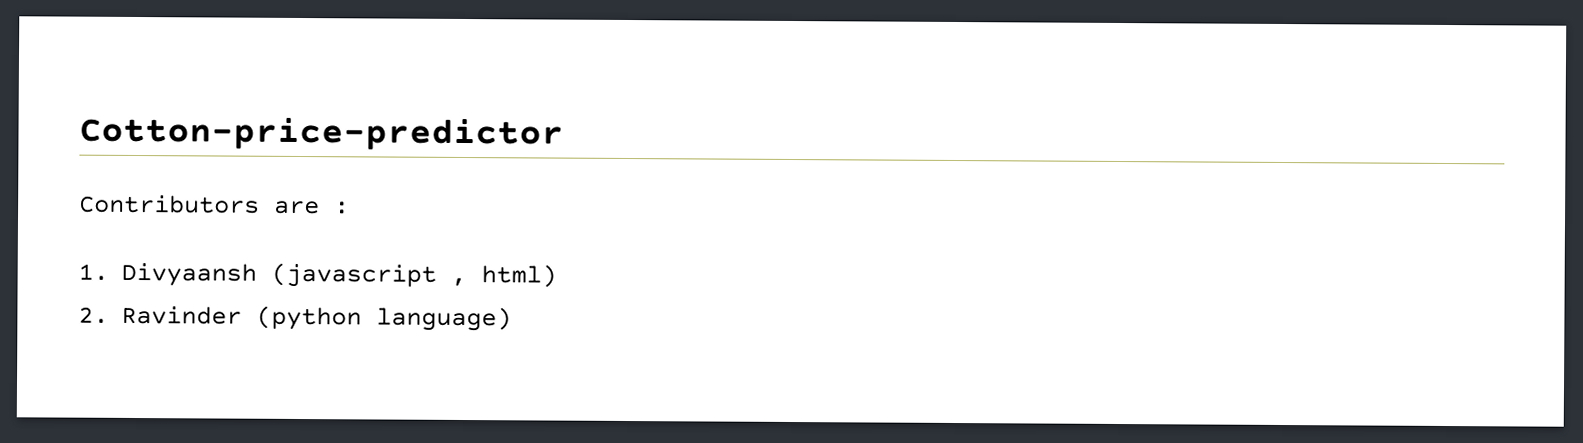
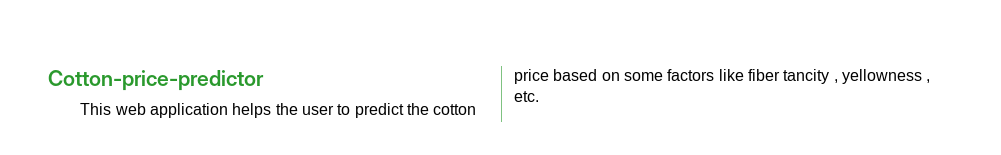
- Contributors are :
- 1. Divyaansh (javascript , html)
- 2. Ravinder (python language)
+ This web application helps the user to predict the cotton price based on some factors like fiber tancity , yellowness , etc.

